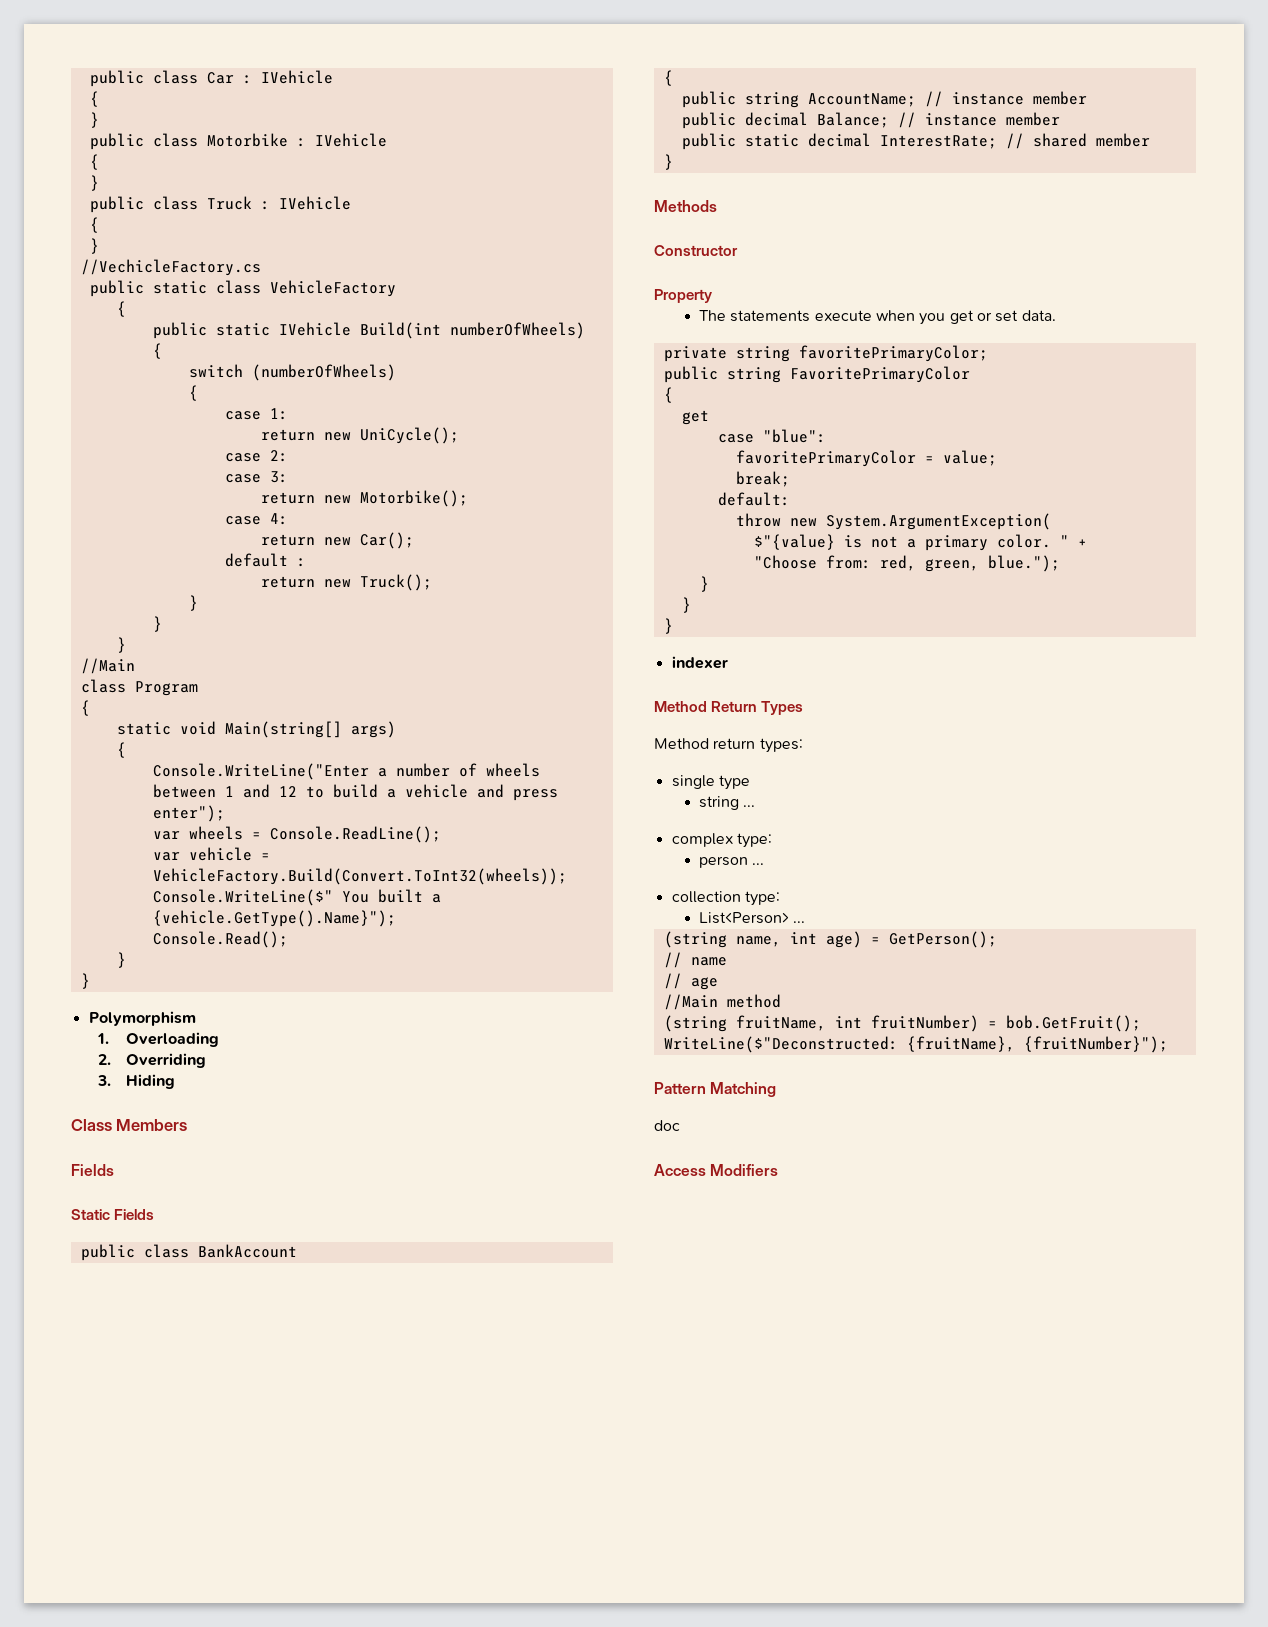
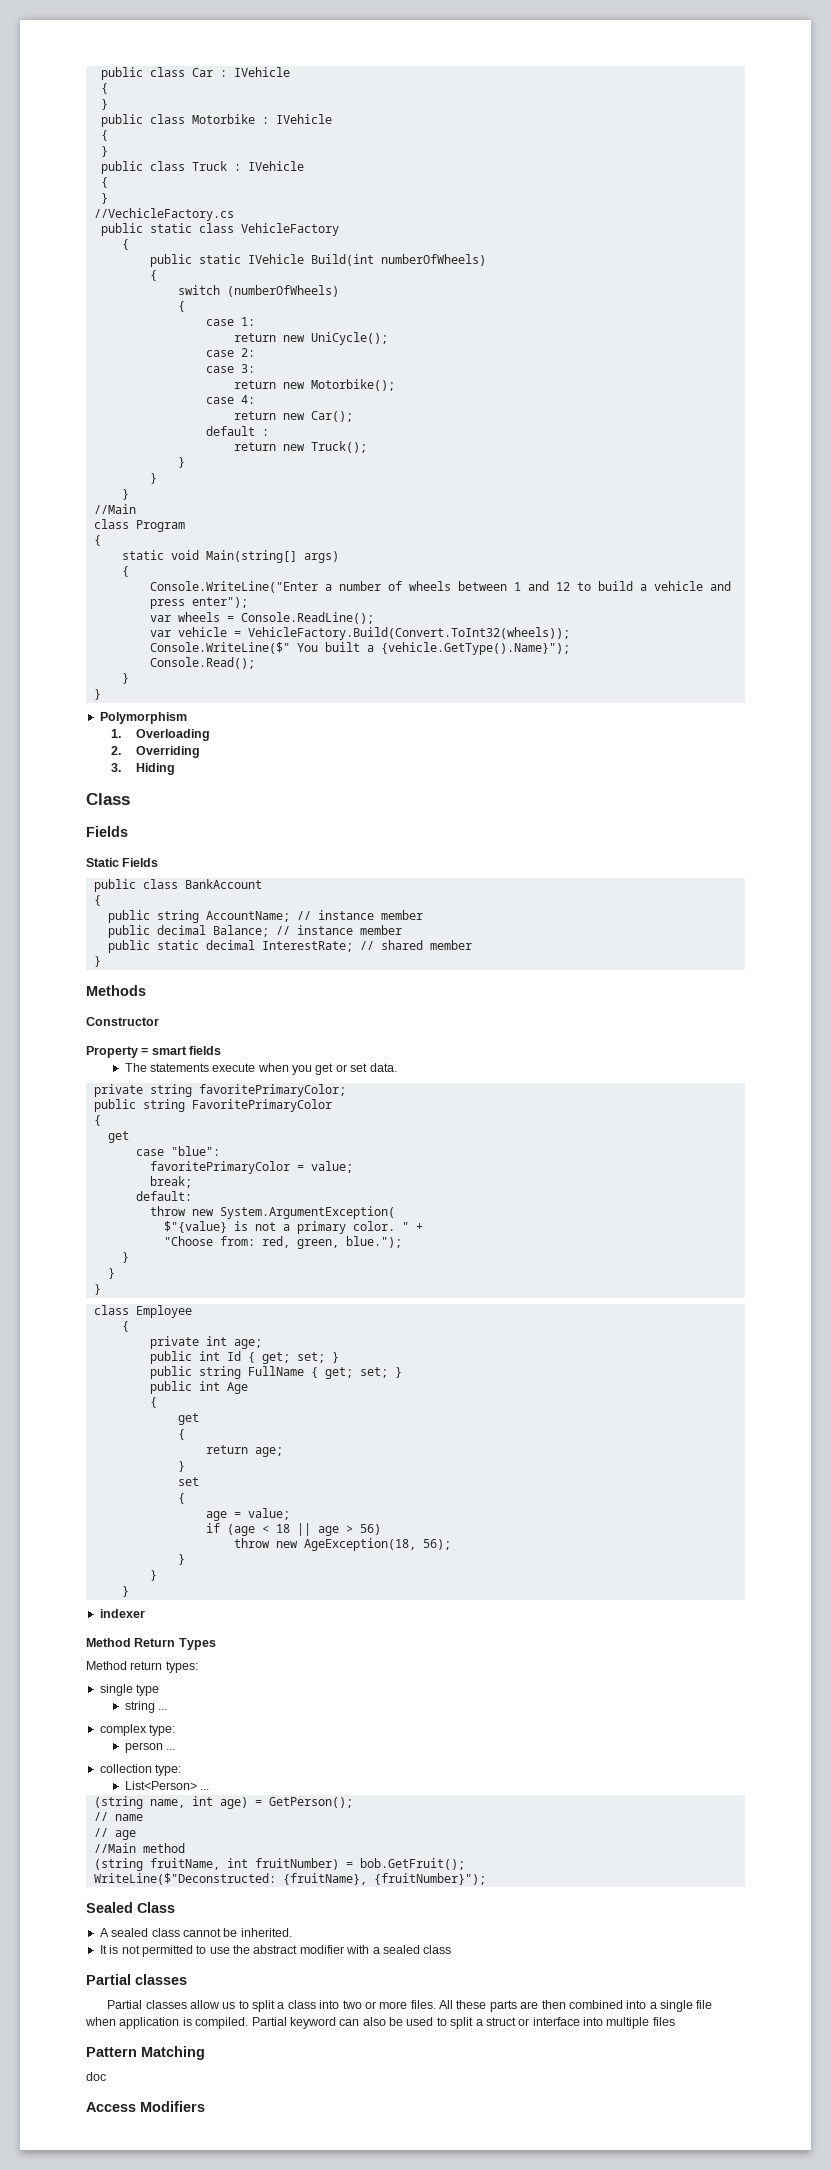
  3. Hiding
- Class Members
+ Class
- Property
+ Property = smart fields
+ class Employee
+ {
+ private int age;
+ public int Id { get; set; }
+ public string FullName { get; set; }
+ public int Age
+ {
+ get
+ {
+ return age;
+ }
+ set
+ {
+ age = value;
+ if (age < 18 || age > 56)
+ throw new AgeException(18, 56);
+ }
+ }
+ }
+ Sealed Class
+ A sealed class cannot be inherited.
+ It is not permitted to use the abstract modifier with a sealed class
+ Partial classes
+ Partial classes allow us to split a class into two or more files. All these parts are then combined into a single file when application is compiled. Partial keyword can also be used to split a struct or interface into multiple files

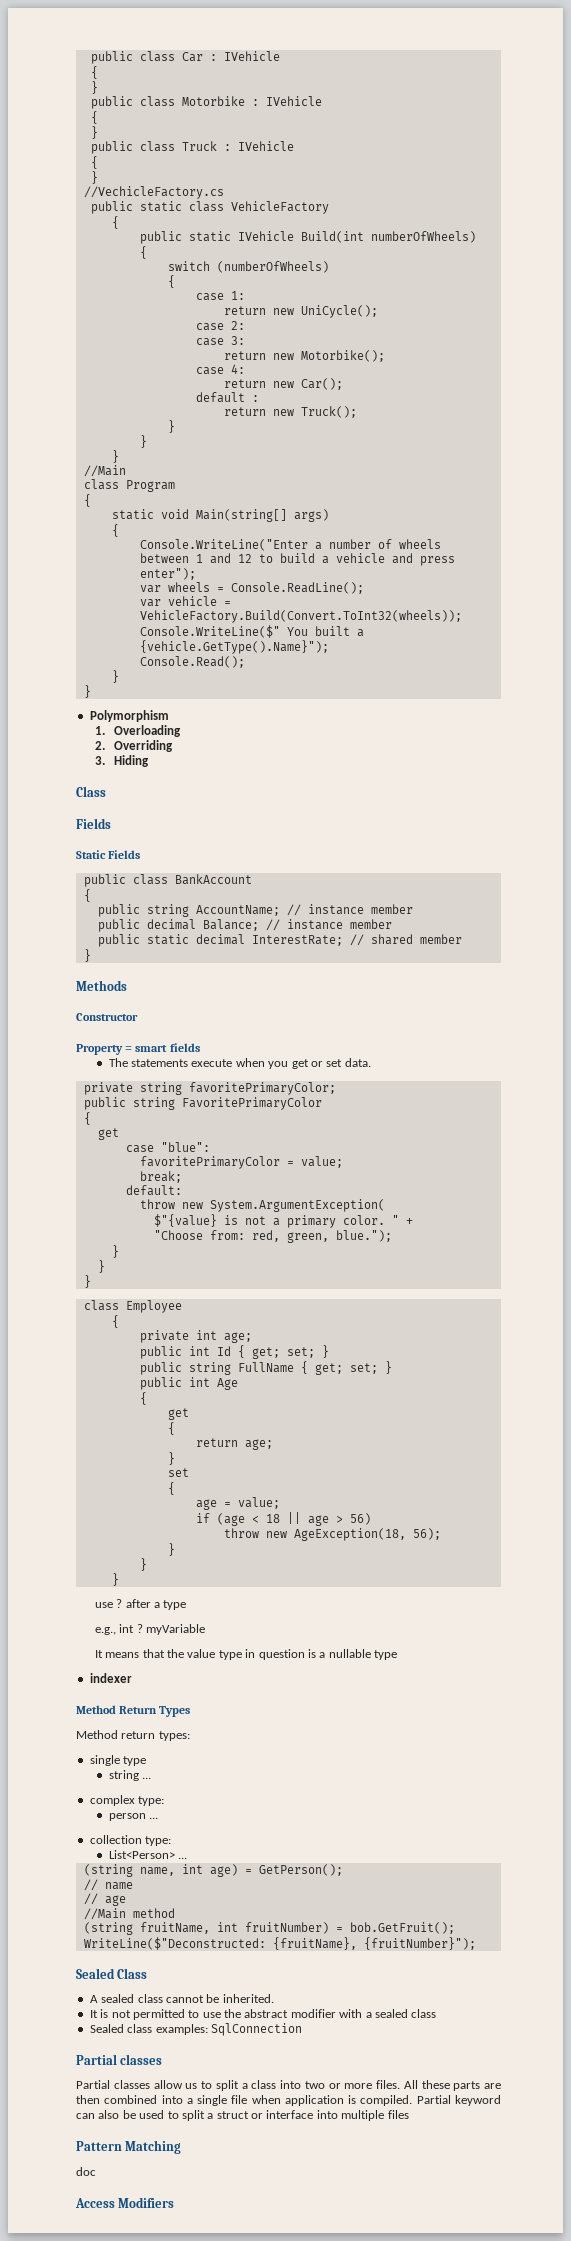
+ use ? after a type
+ e.g., int ? myVariable
+ It means that the value type in question is a nullable type
+ Sealed class examples: SqlConnection

